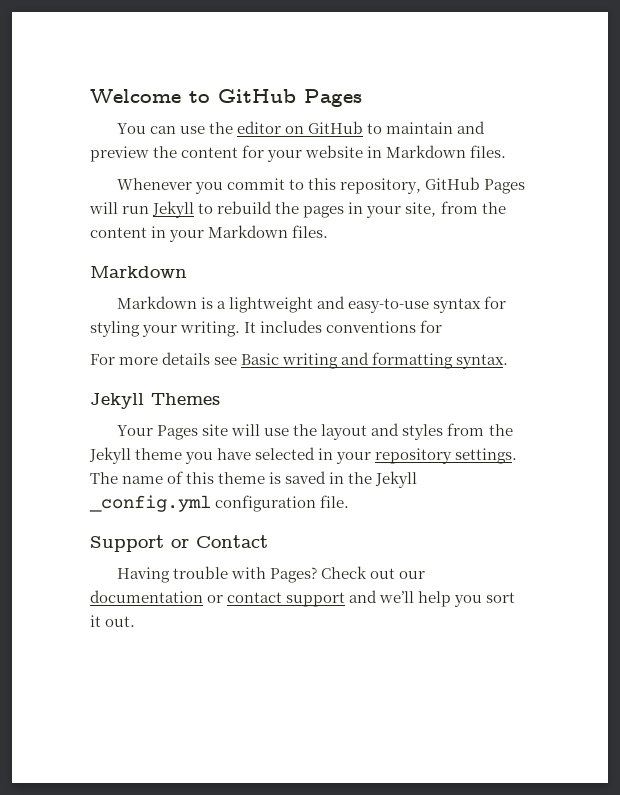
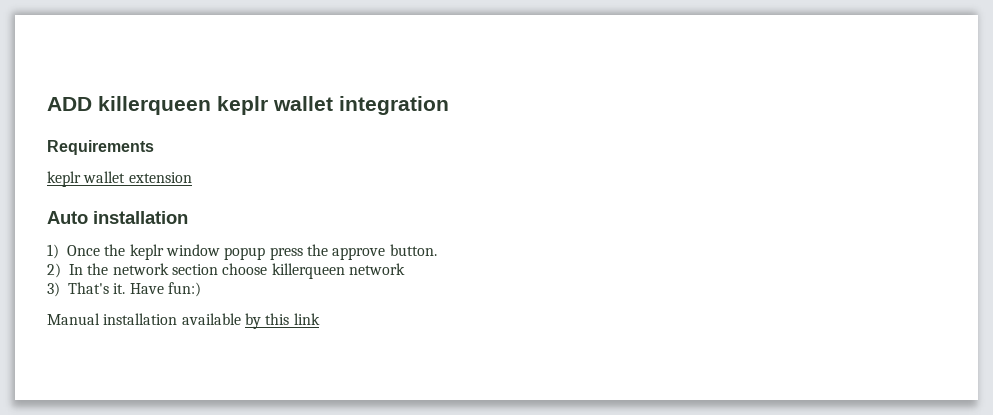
- Welcome to GitHub Pages
- You can use the editor on GitHub to maintain and preview the content for your website in Markdown files.
- Whenever you commit to this repository, GitHub Pages will run Jekyll to rebuild the pages in your site, from the content in your Markdown files.
- Markdown
- Markdown is a lightweight and easy-to-use syntax for styling your writing. It includes conventions for
- For more details see Basic writing and formatting syntax.
- Jekyll Themes
- Your Pages site will use the layout and styles from the Jekyll theme you have selected in your repository settings. The name of this theme is saved in the Jekyll _config.yml configuration file.
- Support or Contact
- Having trouble with Pages? Check out our documentation or contact support and we’ll help you sort it out.
+ ADD killerqueen keplr wallet integration
+ Requirements
+ keplr wallet extension
+ Auto installation
+ 1) Once the keplr window popup press the approve button.
+ 2) In the network section choose killerqueen network
+ 3) That's it. Have fun:)
+ Manual installation available by this link

